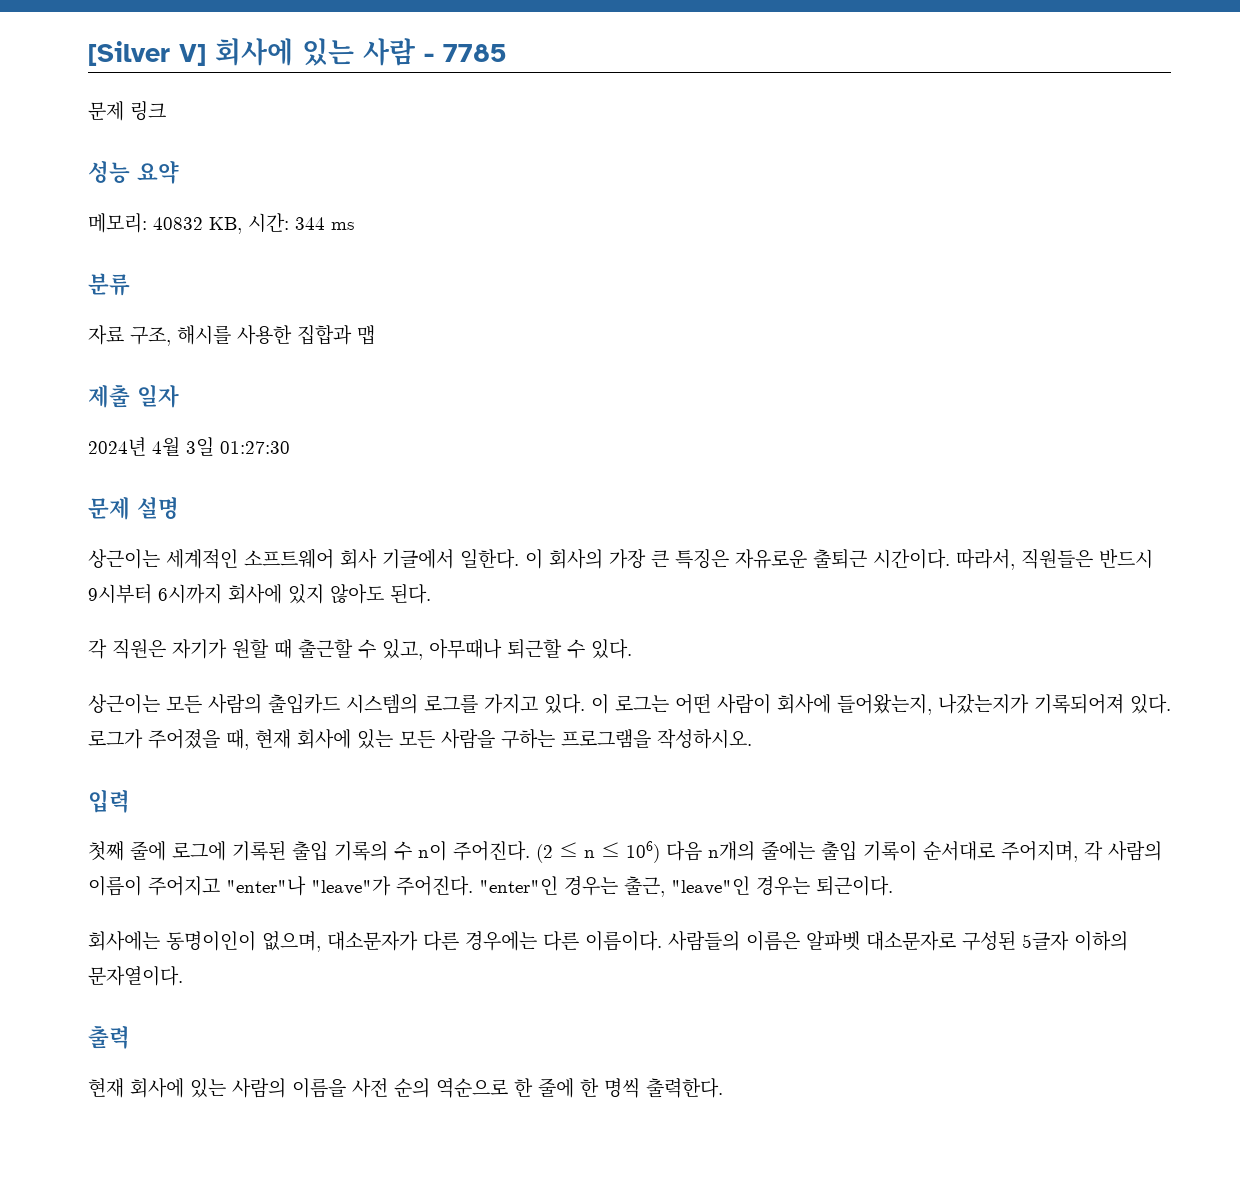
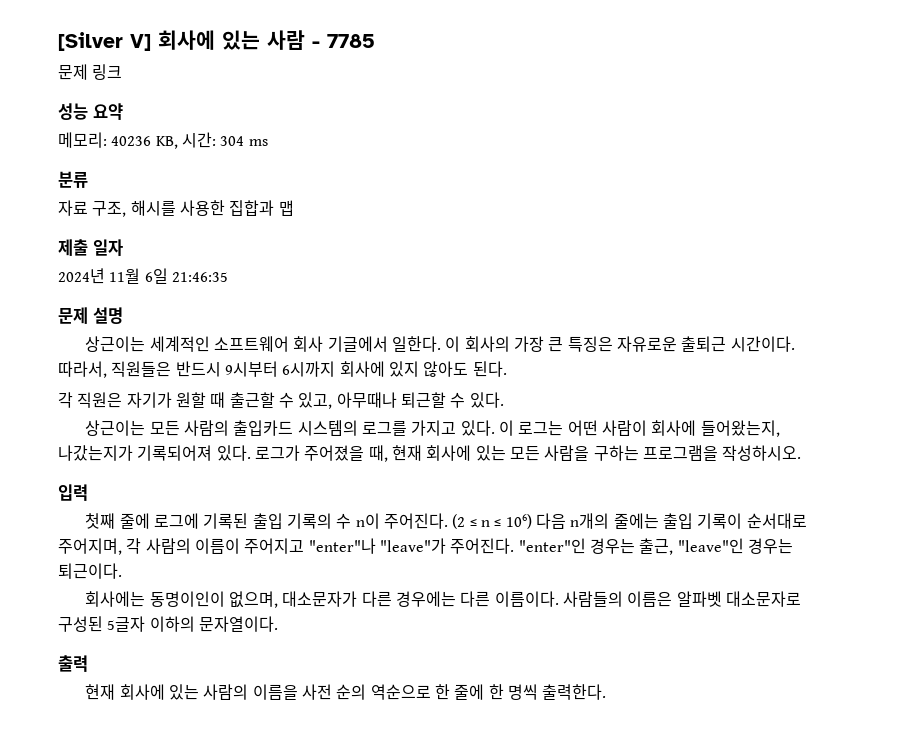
- 메모리: 40832 KB, 시간: 344 ms
+ 메모리: 40236 KB, 시간: 304 ms
- 2024년 4월 3일 01:27:30
+ 2024년 11월 6일 21:46:35

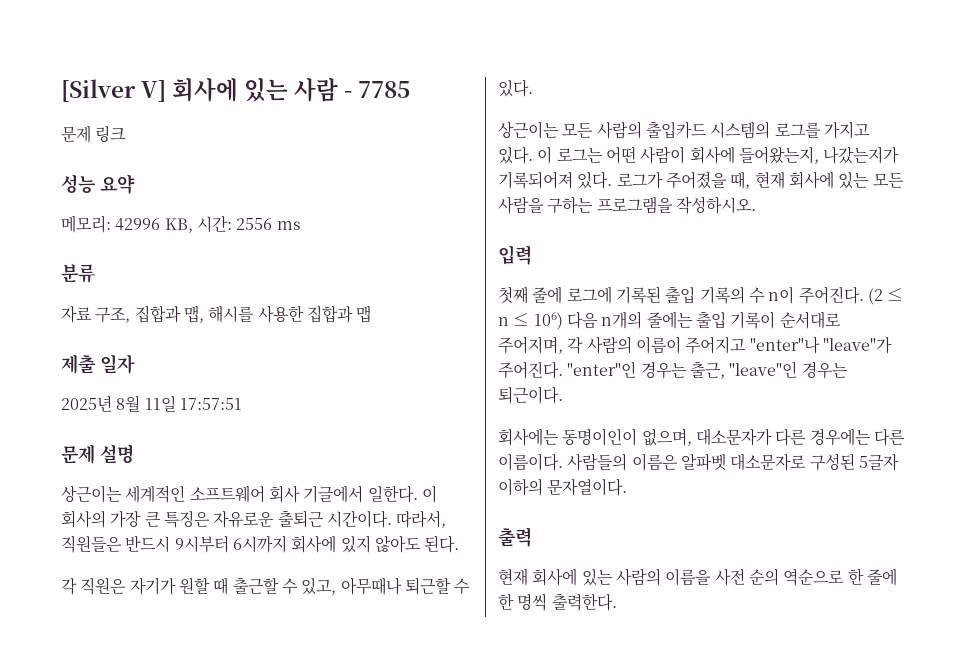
- 메모리: 40236 KB, 시간: 304 ms
+ 메모리: 42996 KB, 시간: 2556 ms
- 자료 구조, 해시를 사용한 집합과 맵
+ 자료 구조, 집합과 맵, 해시를 사용한 집합과 맵
- 2024년 11월 6일 21:46:35
+ 2025년 8월 11일 17:57:51

